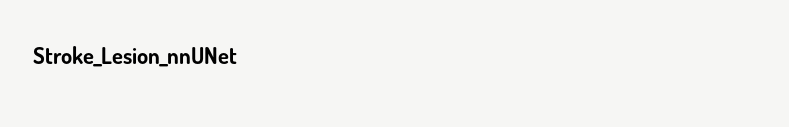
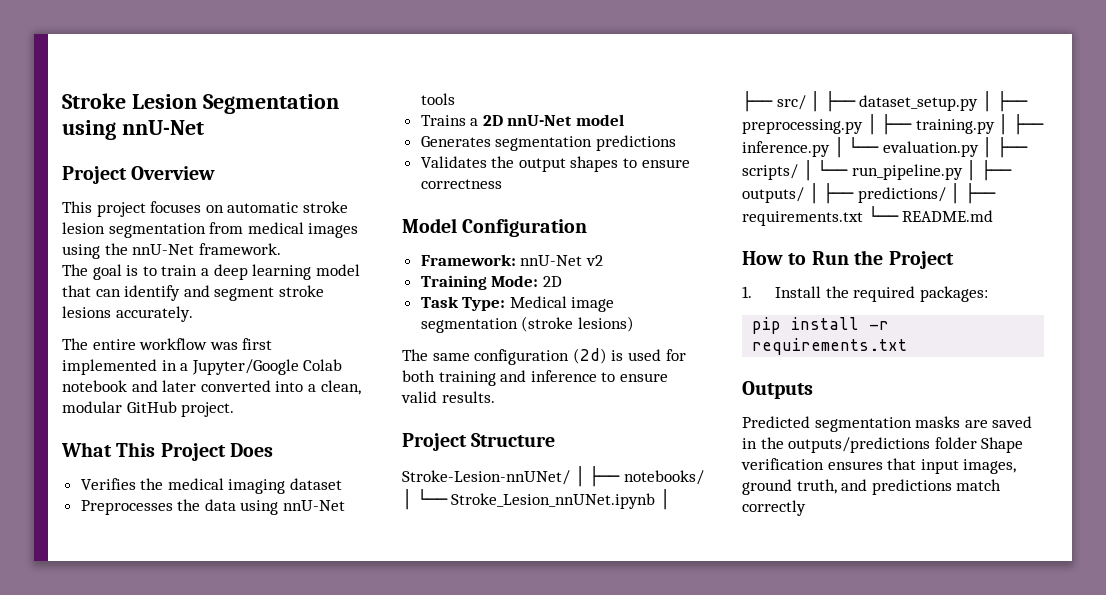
- Stroke_Lesion_nnUNet
+ Stroke Lesion Segmentation using nnU-Net
+ Project Overview
+ This project focuses on automatic stroke lesion segmentation from medical images using the nnU-Net framework.
+ The goal is to train a deep learning model that can identify and segment stroke lesions accurately.
+ The entire workflow was first implemented in a Jupyter/Google Colab notebook and later converted into a clean, modular GitHub project.
+ What This Project Does
+ Verifies the medical imaging dataset
+ Preprocesses the data using nnU-Net tools
+ Trains a 2D nnU-Net model
+ Generates segmentation predictions
+ Validates the output shapes to ensure correctness
+ Model Configuration
+ Framework: nnU-Net v2
+ Training Mode: 2D
+ Task Type: Medical image segmentation (stroke lesions)
+ The same configuration (2d) is used for both training and inference to ensure valid results.
+ Project Structure
+ Stroke-Lesion-nnUNet/ │ ├── notebooks/ │ └── Stroke_Lesion_nnUNet.ipynb │ ├── src/ │ ├── dataset_setup.py │ ├── preprocessing.py │ ├── training.py │ ├── inference.py │ └── evaluation.py │ ├── scripts/ │ └── run_pipeline.py │ ├── outputs/ │ ├── predictions/ │ ├── requirements.txt └── README.md
+ How to Run the Project
+ 1. Install the required packages:
+ pip install -r requirements.txt
+ Outputs
+ Predicted segmentation masks are saved in the outputs/predictions folder Shape verification ensures that input images, ground truth, and predictions match correctly

